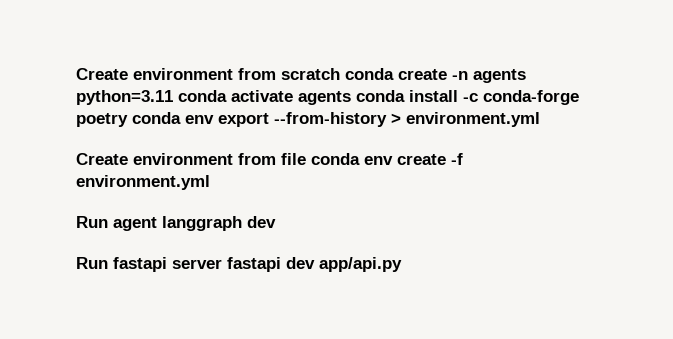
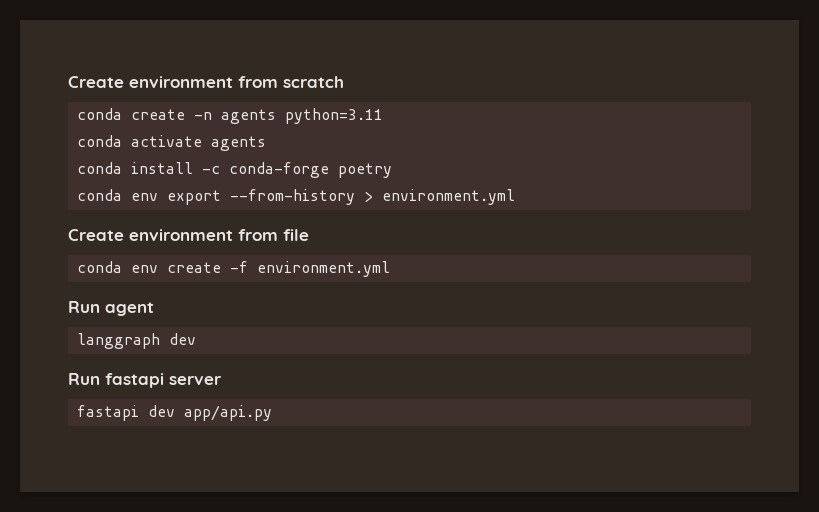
- Create environment from scratch conda create -n agents python=3.11 conda activate agents conda install -c conda-forge poetry conda env export --from-history > environment.yml
+ Create environment from scratch
+ conda create -n agents python=3.11
+ conda activate agents
+ conda install -c conda-forge poetry
+ conda env export --from-history > environment.yml
- Create environment from file conda env create -f environment.yml
+ Create environment from file
+ conda env create -f environment.yml
- Run agent langgraph dev
+ Run agent
+ langgraph dev
- Run fastapi server fastapi dev app/api.py
+ Run fastapi server
+ fastapi dev app/api.py

